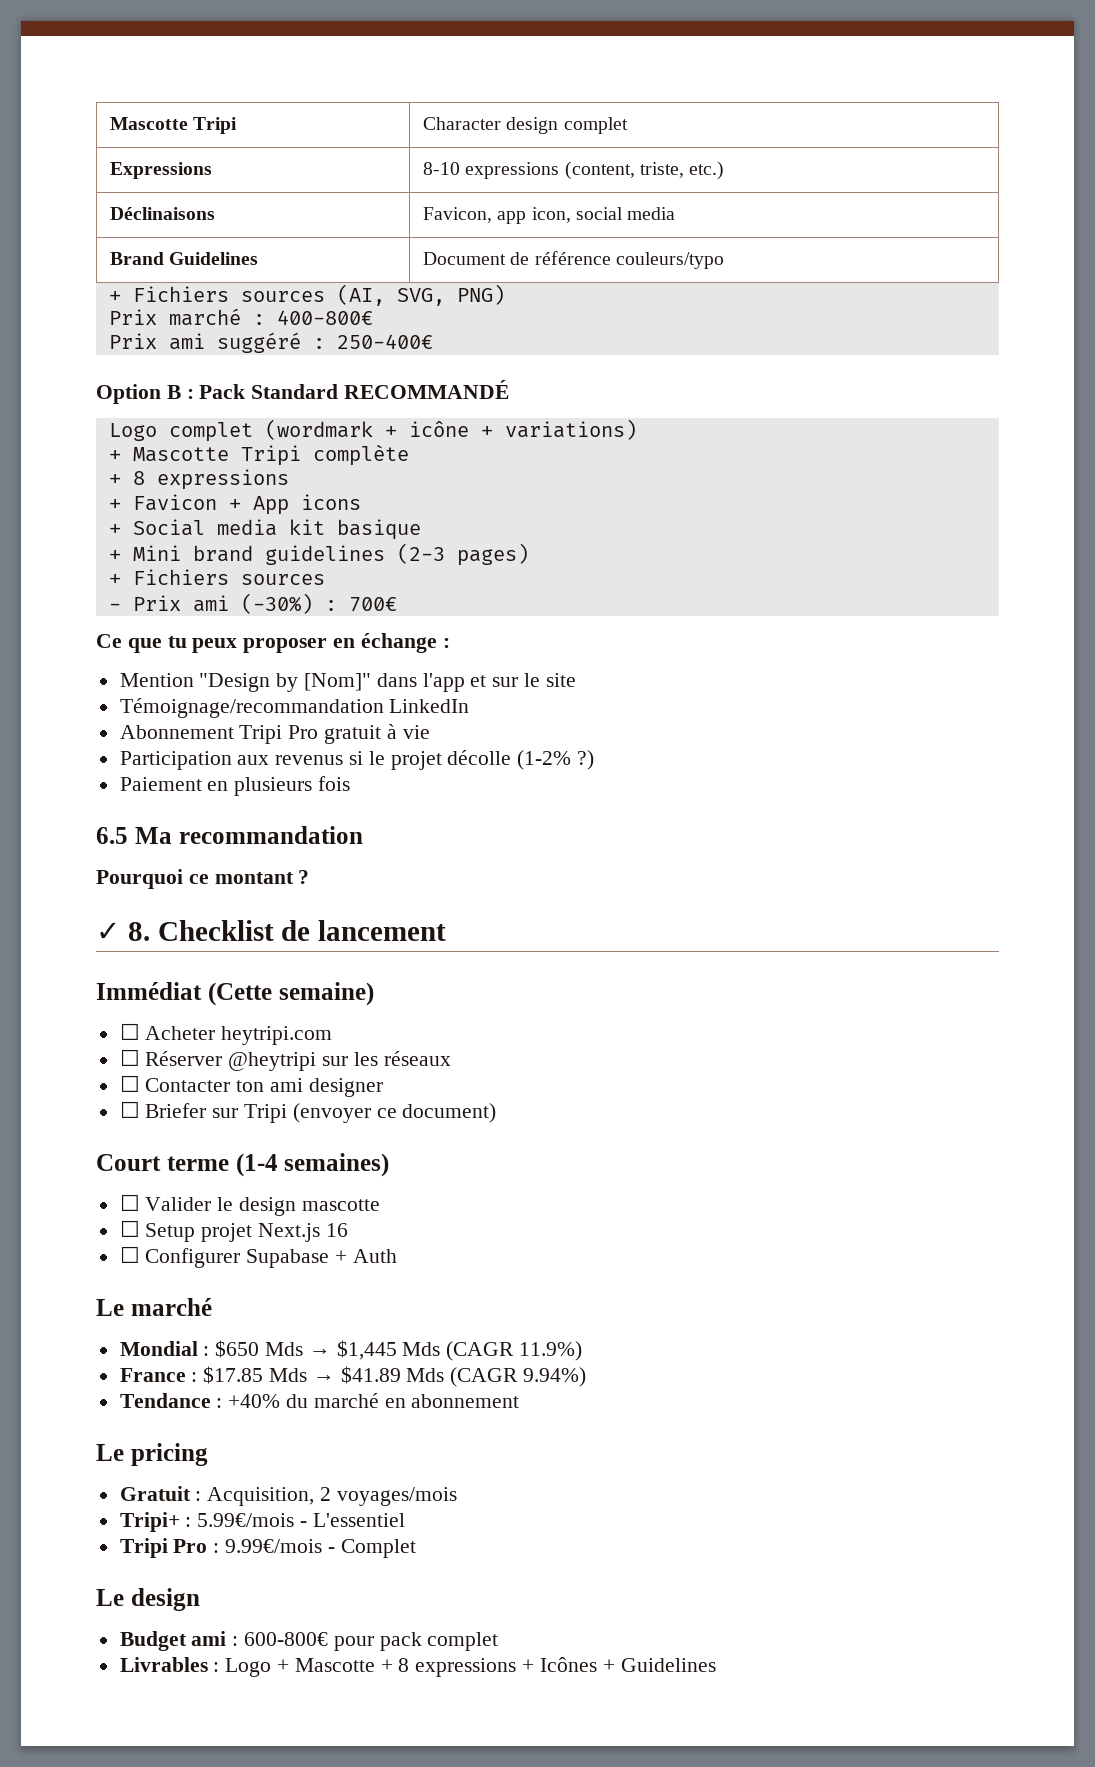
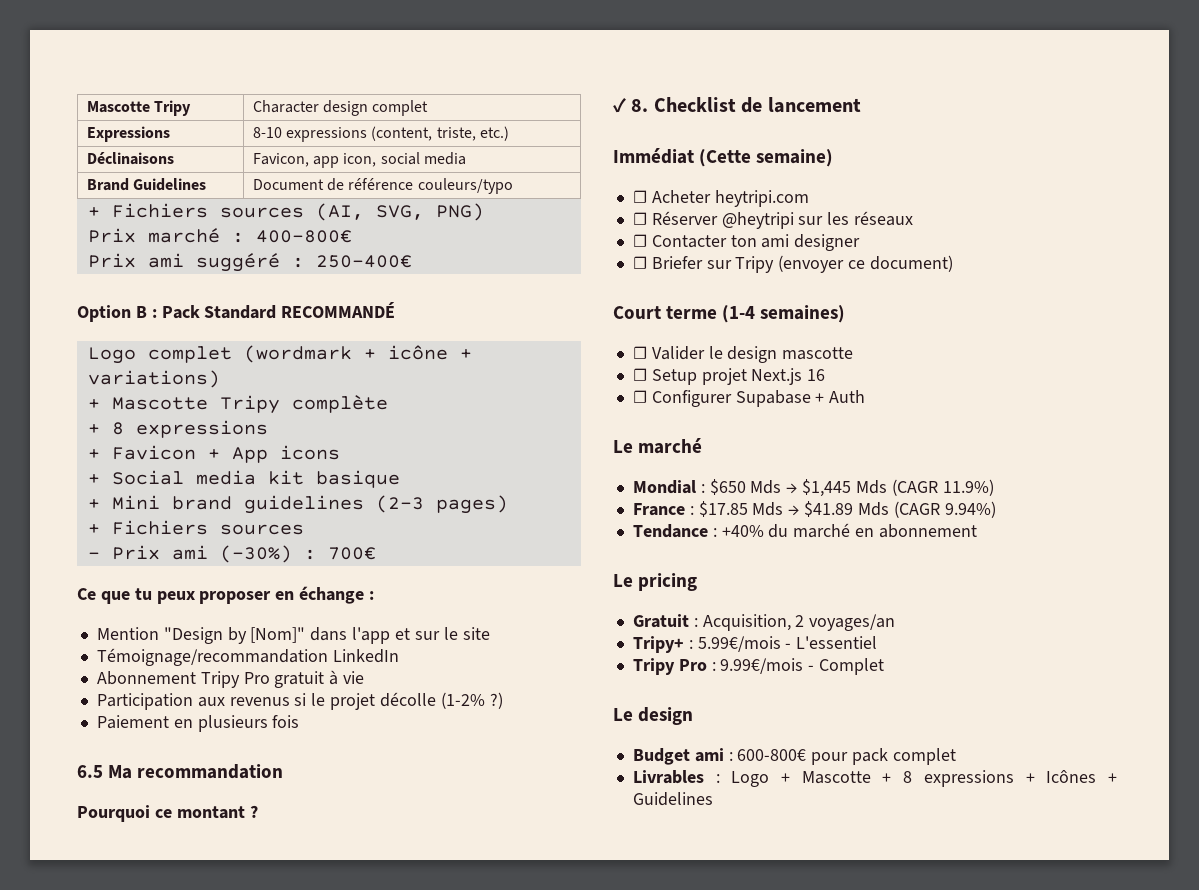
- Mascotte Tripi | Character design complet
+ Mascotte Tripy | Character design complet
- + Mascotte Tripi complète
+ + Mascotte Tripy complète
- Abonnement Tripi Pro gratuit à vie
+ Abonnement Tripy Pro gratuit à vie
- ☐ Briefer sur Tripi (envoyer ce document)
+ ☐ Briefer sur Tripy (envoyer ce document)
- Gratuit : Acquisition, 2 voyages/mois
- Tripi+ : 5.99€/mois - L'essentiel
+ Gratuit : Acquisition, 2 voyages/an
+ Tripy+ : 5.99€/mois - L'essentiel
- Tripi Pro : 9.99€/mois - Complet
+ Tripy Pro : 9.99€/mois - Complet

